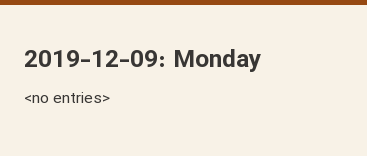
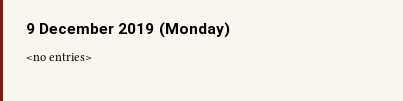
- 2019-12-09: Monday
+ 9 December 2019 (Monday)

